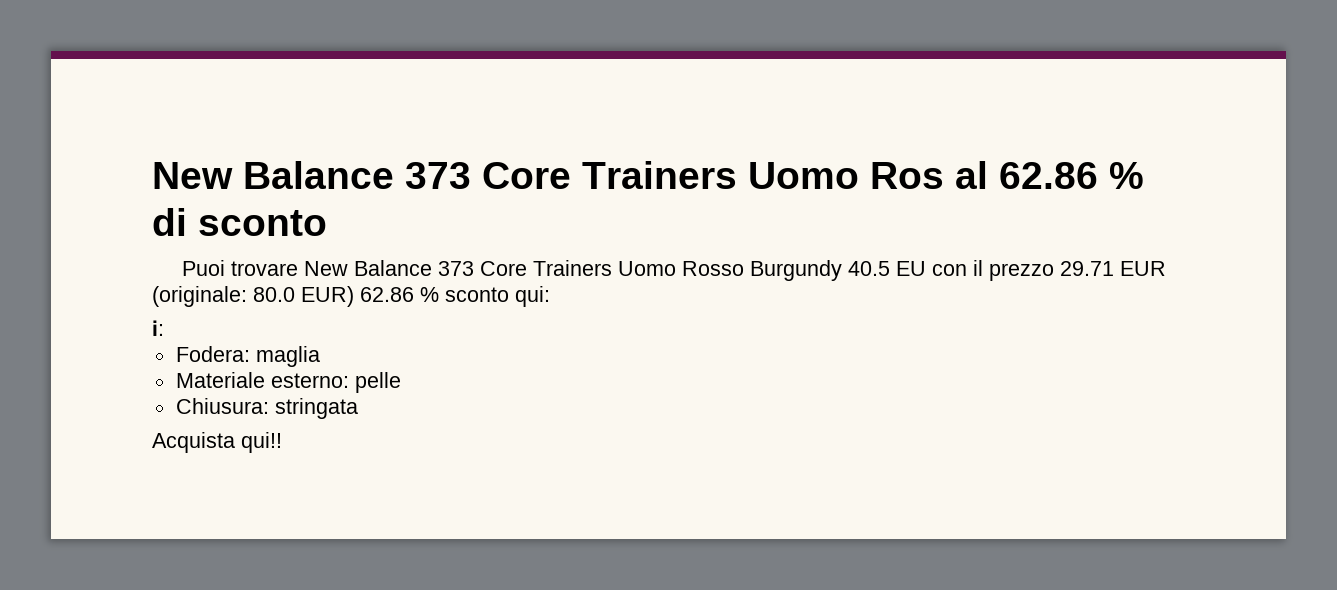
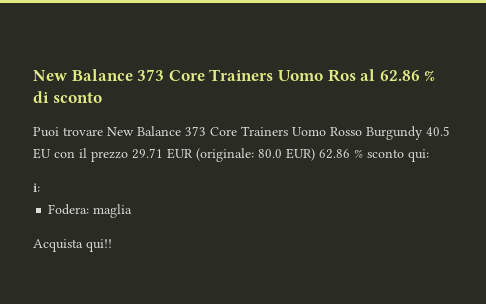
- Materiale esterno: pelle
- Chiusura: stringata

